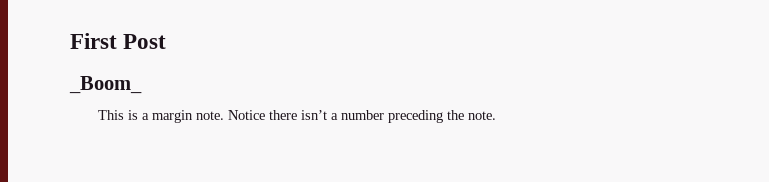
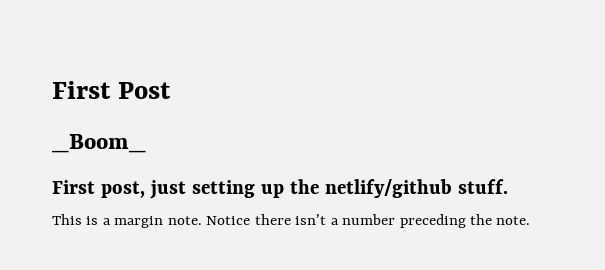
+ First post, just setting up the netlify/github stuff.

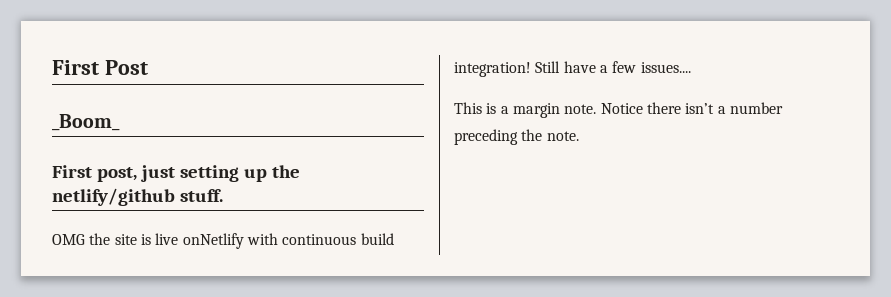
+ OMG the site is live onNetlify with continuous build integration! Still have a few issues....

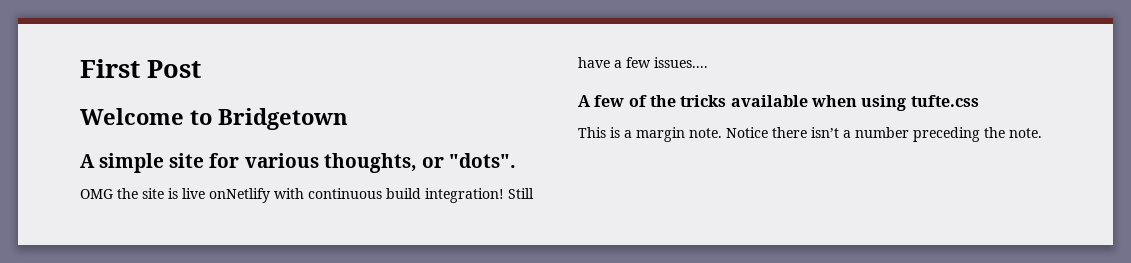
- _Boom_
- First post, just setting up the netlify/github stuff.
+ Welcome to Bridgetown
+ A simple site for various thoughts, or "dots".
+ A few of the tricks available when using tufte.css

